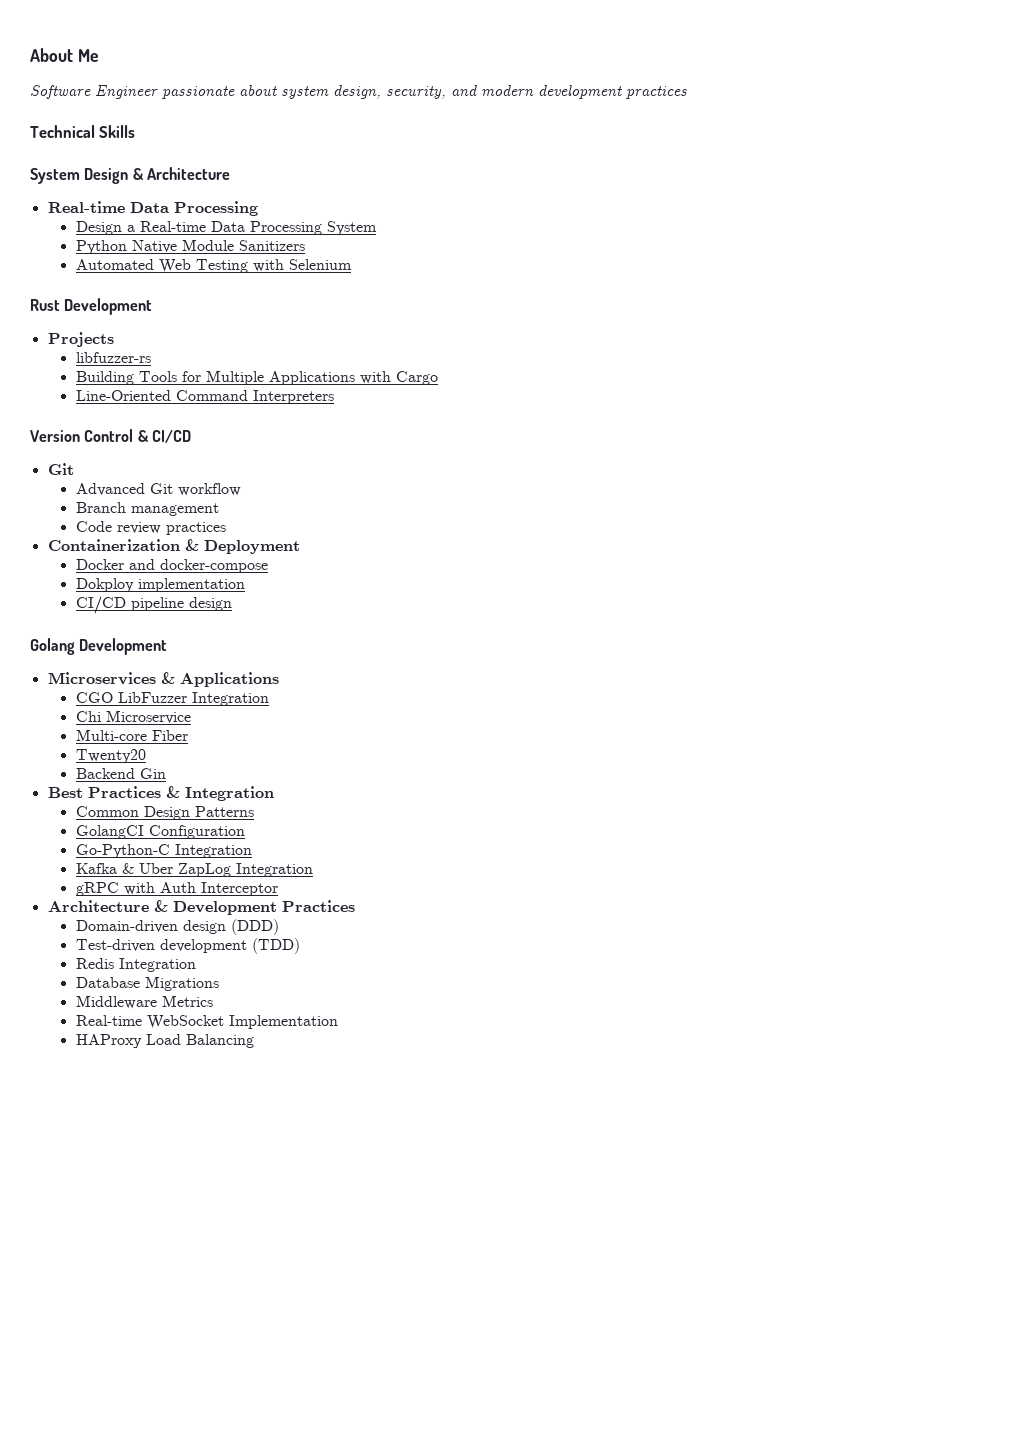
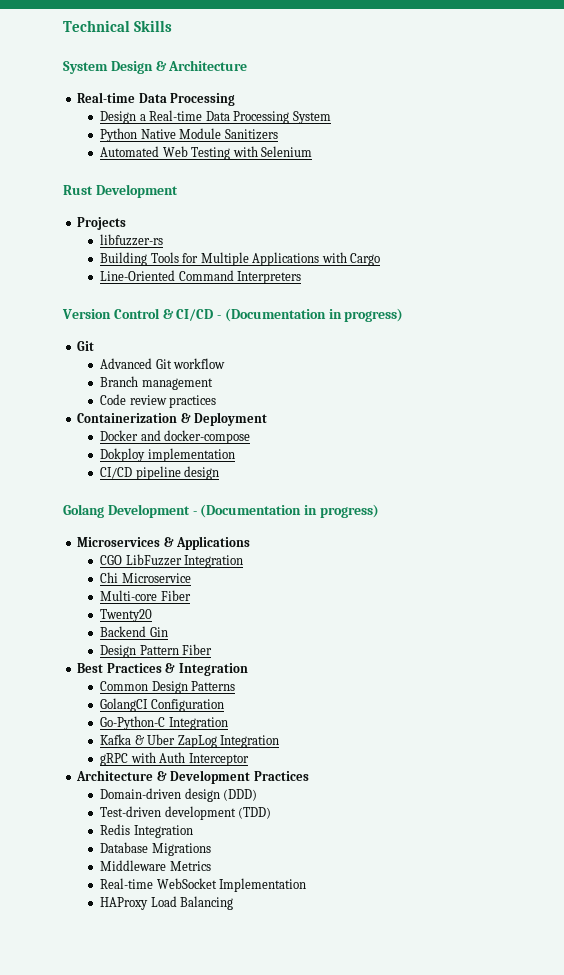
- About Me
- Software Engineer passionate about system design, security, and modern development practices
- Version Control & CI/CD
+ Version Control & CI/CD - (Documentation in progress)
- Golang Development
+ Golang Development - (Documentation in progress)
+ Design Pattern Fiber

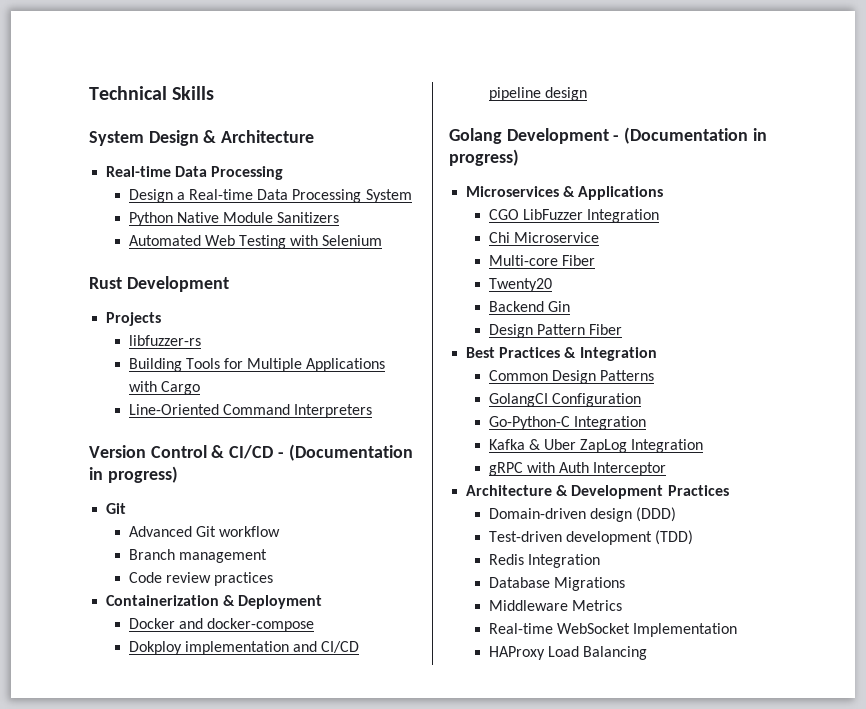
- Dokploy implementation
- CI/CD pipeline design
+ Dokploy implementation and CI/CD pipeline design

